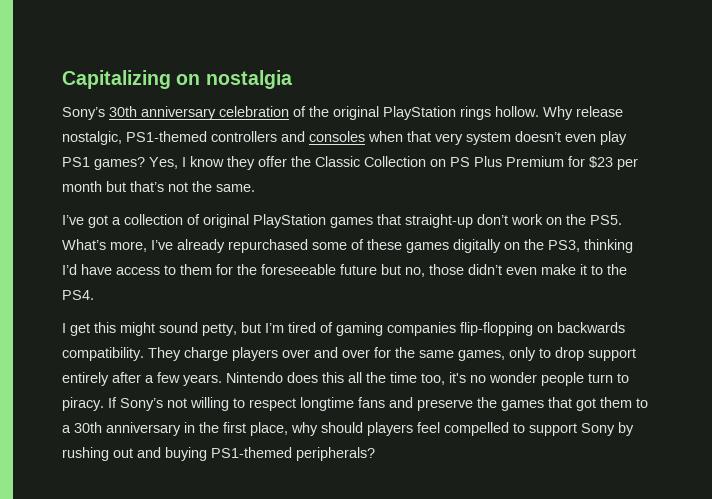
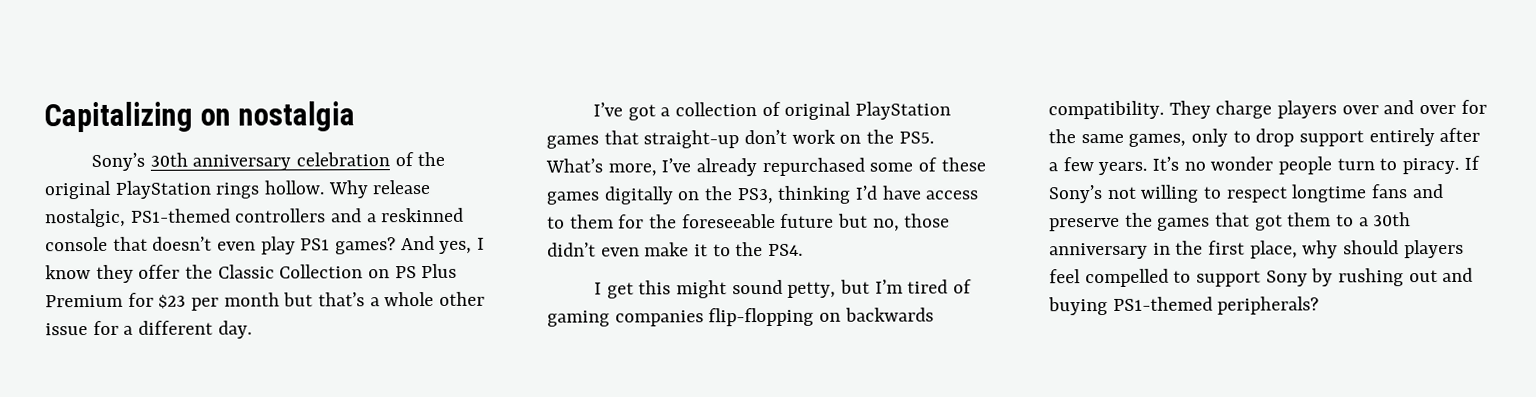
- Why release nostalgic, PS1-themed controllers and consoles when that very system doesn’t even play PS1 games?
+ Why release nostalgic, PS1-themed controllers and a reskinned console that doesn’t even play PS1 games?
- Yes, I know they offer the Classic Collection on PS Plus Premium for $23 per month but that’s not the same.
+ And yes, I know they offer the Classic Collection on PS Plus Premium for $23 per month but that’s a whole other issue for a different day.
- Nintendo does this all the time too, it's no wonder people turn to piracy.
+ It’s no wonder people turn to piracy.

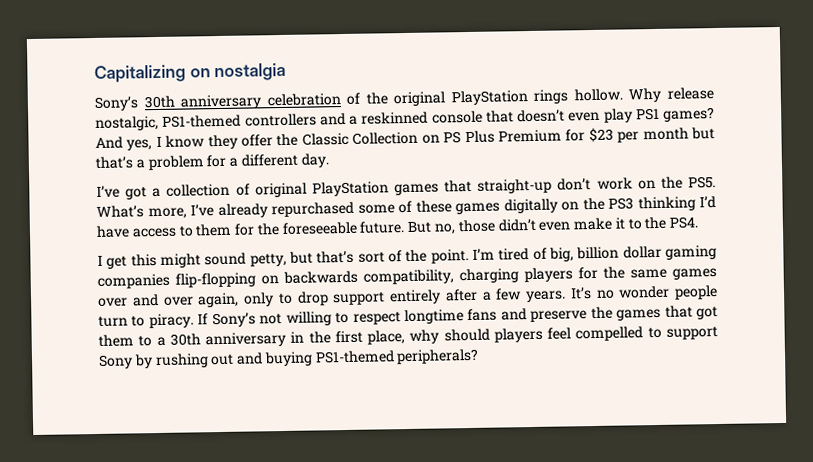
- And yes, I know they offer the Classic Collection on PS Plus Premium for $23 per month but that’s a whole other issue for a different day.
+ And yes, I know they offer the Classic Collection on PS Plus Premium for $23 per month but that’s a problem for a different day.
- I’ve got a collection of original PlayStation games that straight-up don’t work on the PS5. What’s more, I’ve already repurchased some of these games digitally on the PS3, thinking I’d have access to them for the foreseeable future but no, those didn’t even make it to the PS4.
+ I’ve got a collection of original PlayStation games that straight-up don’t work on the PS5. What’s more, I’ve already repurchased some of these games digitally on the PS3 thinking I’d have access to them for the foreseeable future. But no, those didn’t even make it to the PS4.
- I get this might sound petty, but I’m tired of gaming companies flip-flopping on backwards compatibility. They charge players over and over for the same games, only to drop support entirely after a few years.
+ I get this might sound petty, but that’s sort of the point. I’m tired of big, billion dollar gaming companies flip-flopping on backwards compatibility, charging players for the same games over and over again, only to drop support entirely after a few years.

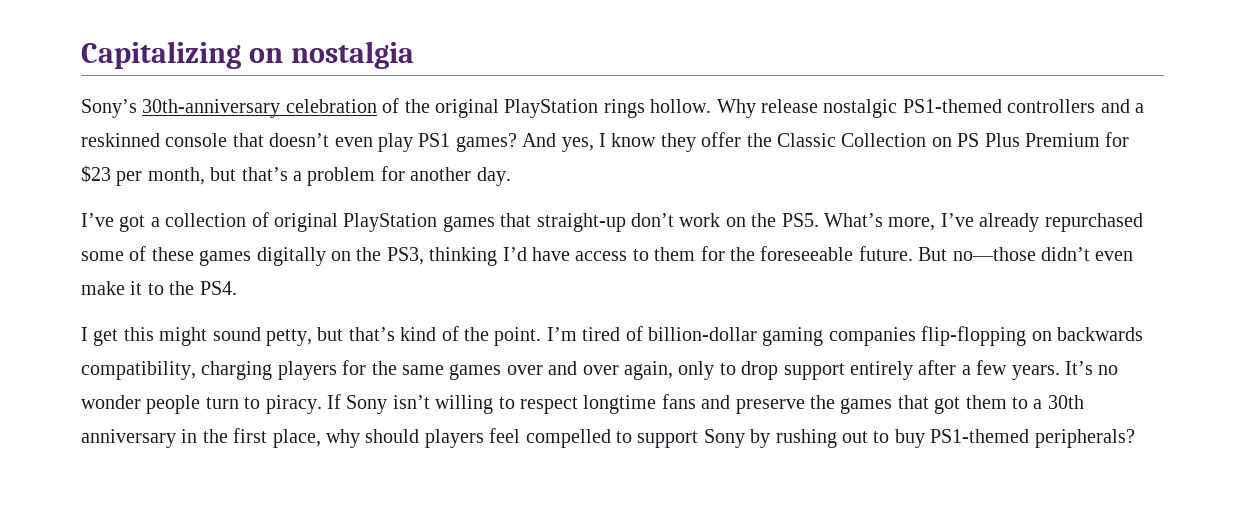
- Sony’s 30th anniversary celebration of the original PlayStation rings hollow.
+ Sony’s 30th-anniversary celebration of the original PlayStation rings hollow.
- Why release nostalgic, PS1-themed controllers and a reskinned console that doesn’t even play PS1 games?
+ Why release nostalgic PS1-themed controllers and a reskinned console that doesn’t even play PS1 games?
- And yes, I know they offer the Classic Collection on PS Plus Premium for $23 per month but that’s a problem for a different day.
+ And yes, I know they offer the Classic Collection on PS Plus Premium for $23 per month, but that’s a problem for another day.
- I’ve got a collection of original PlayStation games that straight-up don’t work on the PS5. What’s more, I’ve already repurchased some of these games digitally on the PS3 thinking I’d have access to them for the foreseeable future.
+ I’ve got a collection of original PlayStation games that straight-up don’t work on the PS5. What’s more, I’ve already repurchased some of these games digitally on the PS3, thinking I’d have access to them for the foreseeable future.
- But no, those didn’t even make it to the PS4.
+ But no—those didn’t even make it to the PS4.
- I get this might sound petty, but that’s sort of the point.
+ I get this might sound petty, but that’s kind of the point.
- I’m tired of big, billion dollar gaming companies flip-flopping on backwards compatibility, charging players for the same games over and over again, only to drop support entirely after a few years.
+ I’m tired of billion-dollar gaming companies flip-flopping on backwards compatibility, charging players for the same games over and over again, only to drop support entirely after a few years.
- If Sony’s not willing to respect longtime fans and preserve the games that got them to a 30th anniversary in the first place, why should players feel compelled to support Sony by rushing out and buying PS1-themed peripherals?
+ If Sony isn’t willing to respect longtime fans and preserve the games that got them to a 30th anniversary in the first place, why should players feel compelled to support Sony by rushing out to buy PS1-themed peripherals?

